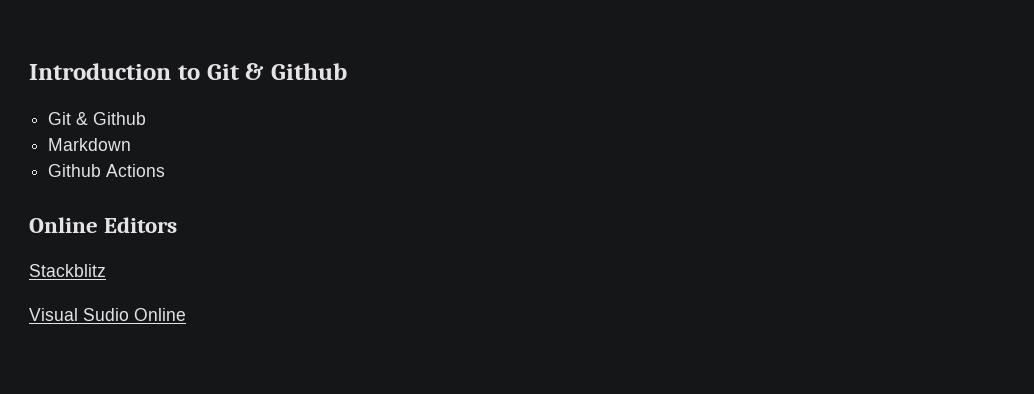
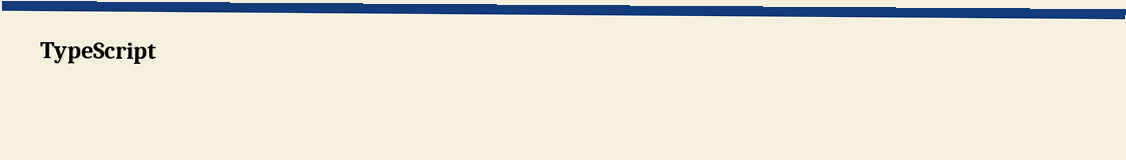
- Introduction to Git & Github
- Git & Github
- Markdown
- Github Actions
- Online Editors
- Stackblitz
- Visual Sudio Online
+ TypeScript

